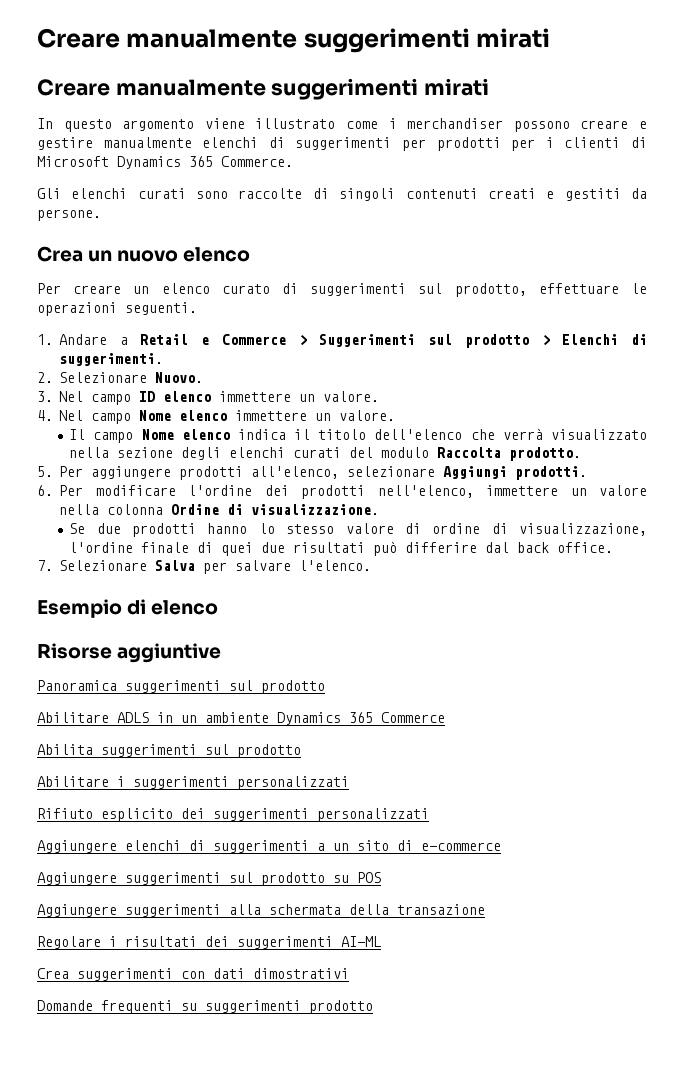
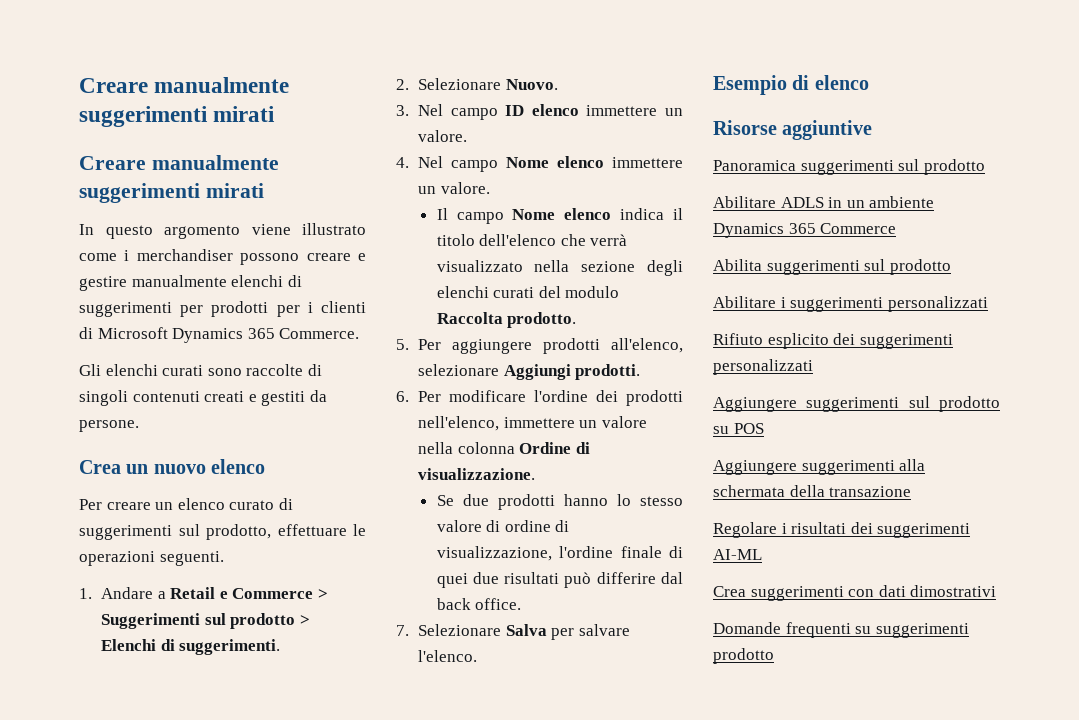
- Aggiungere elenchi di suggerimenti a un sito di e-commerce

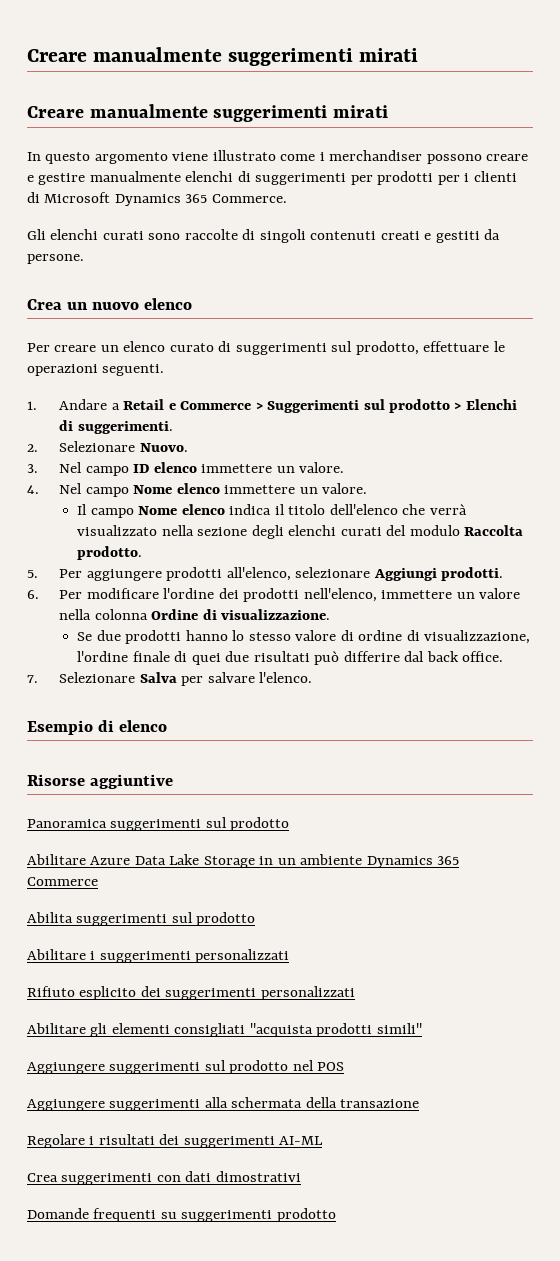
- Abilitare ADLS in un ambiente Dynamics 365 Commerce
+ Abilitare Azure Data Lake Storage in un ambiente Dynamics 365 Commerce
+ Abilitare gli elementi consigliati "acquista prodotti simili"
- Aggiungere suggerimenti sul prodotto su POS
+ Aggiungere suggerimenti sul prodotto nel POS

